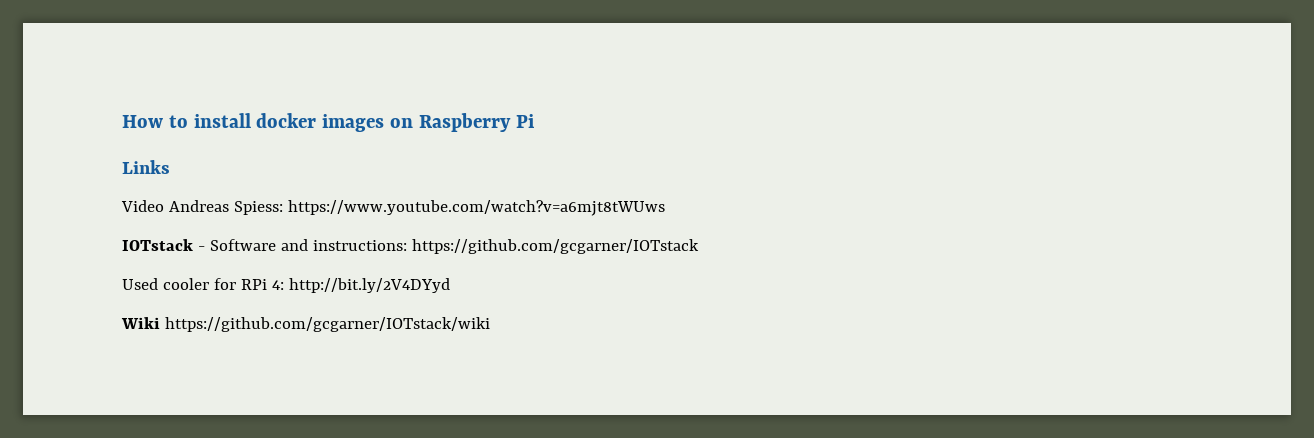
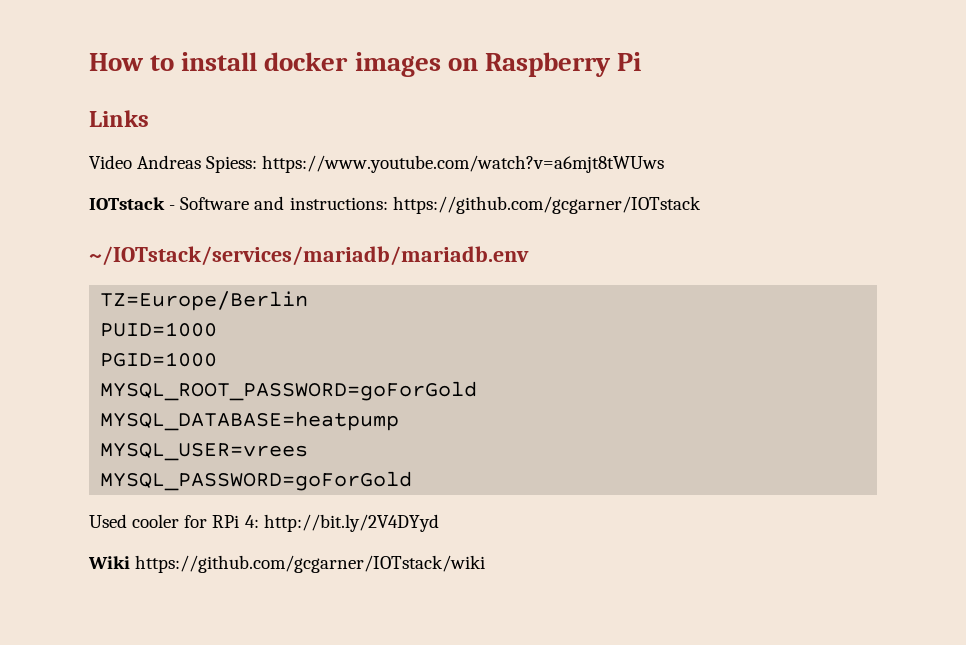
+ ~/IOTstack/services/mariadb/mariadb.env
+ TZ=Europe/Berlin
+ PUID=1000
+ PGID=1000
+ MYSQL_ROOT_PASSWORD=goForGold
+ MYSQL_DATABASE=heatpump
+ MYSQL_USER=vrees
+ MYSQL_PASSWORD=goForGold

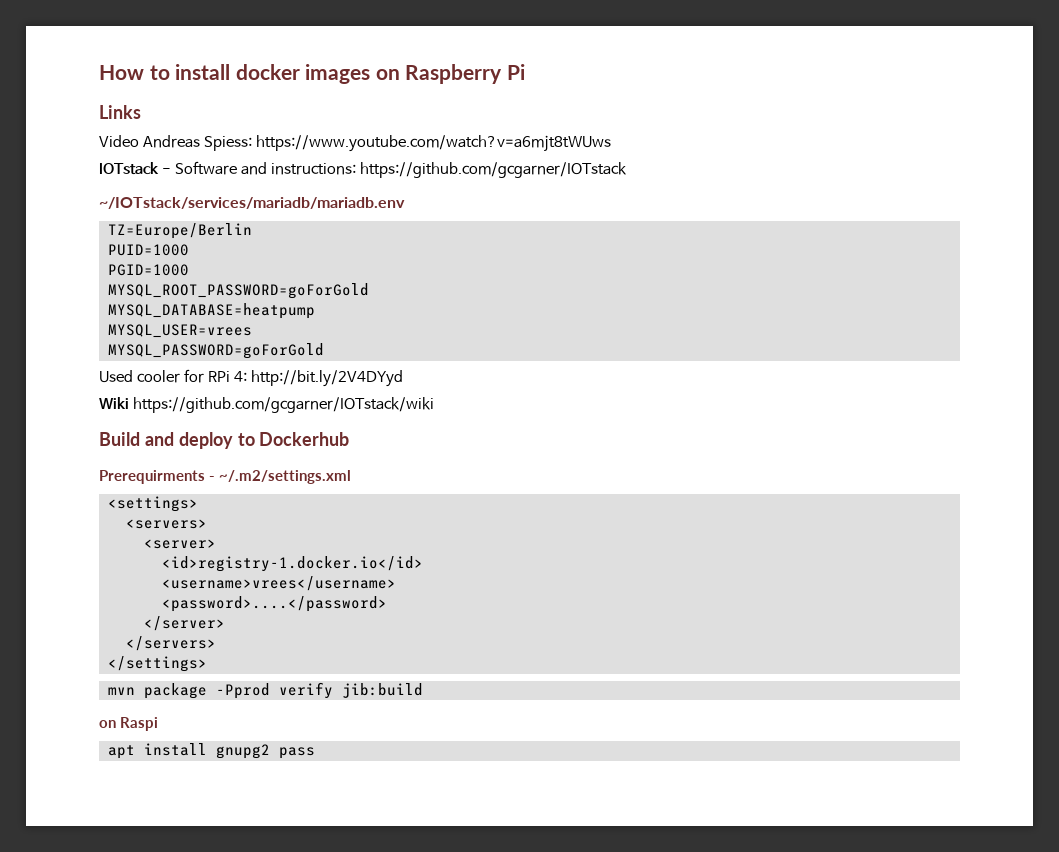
+ Build and deploy to Dockerhub
+ Prerequirments - ~/.m2/settings.xml
+ <settings>
+ <servers>
+ <server>
+ <id>registry-1.docker.io</id>
+ <username>vrees</username>
+ <password>....</password>
+ </server>
+ </servers>
+ </settings>
+ mvn package -Pprod verify jib:build
+ on Raspi
+ apt install gnupg2 pass

